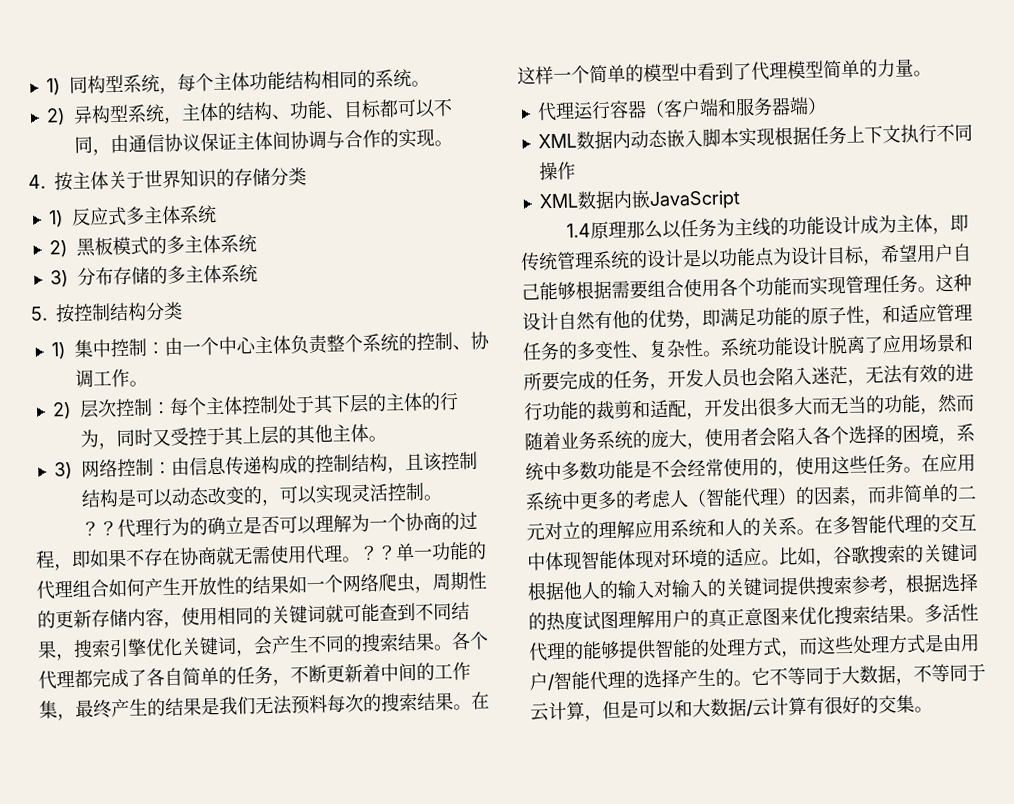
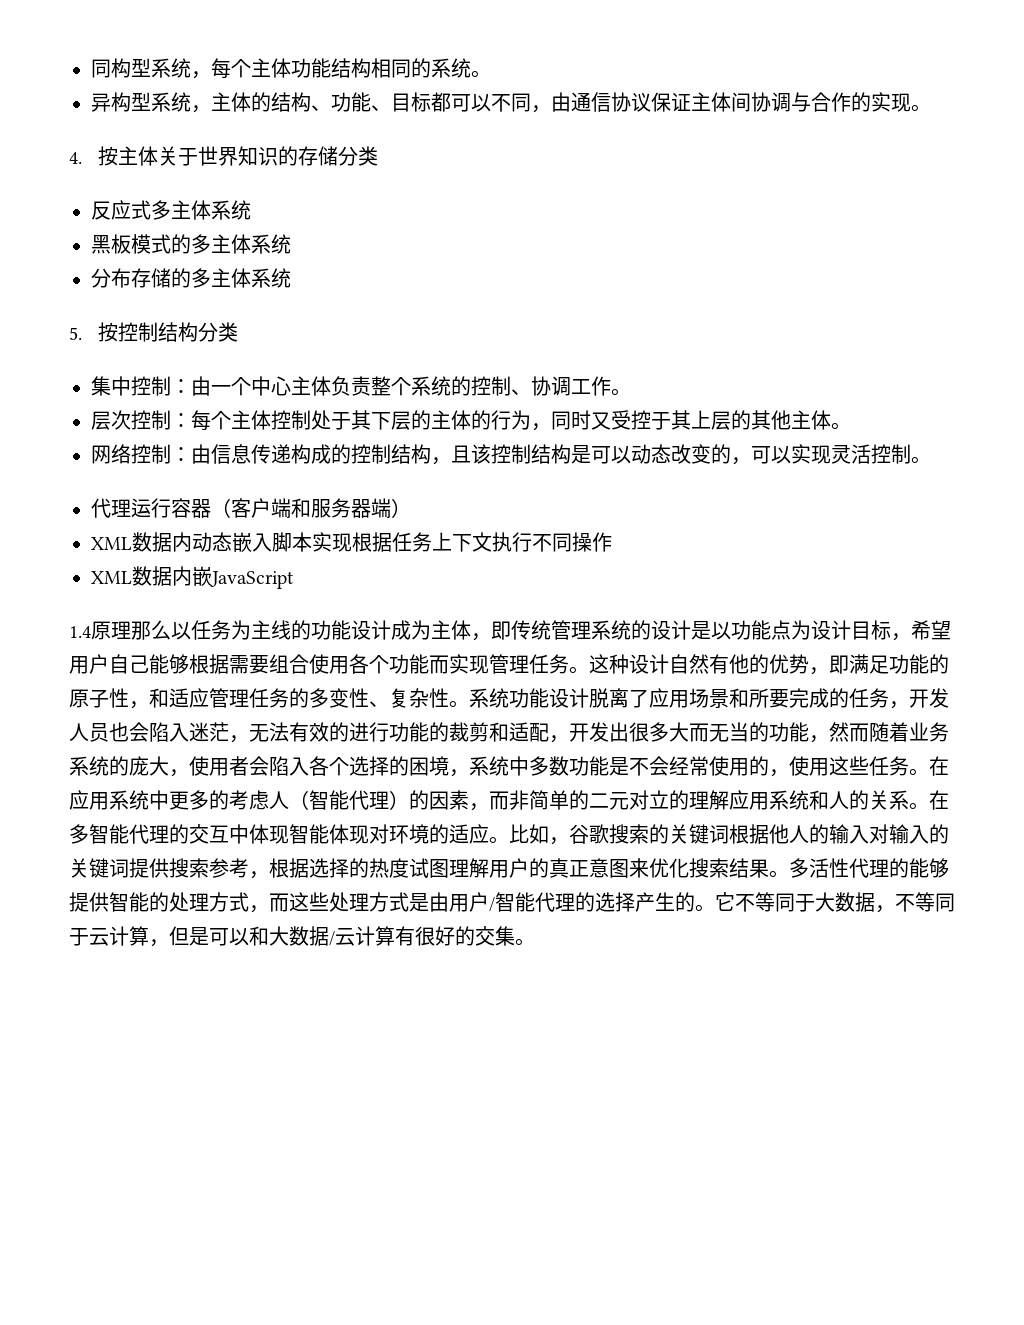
- 1)同构型系统，每个主体功能结构相同的系统。
+ 同构型系统，每个主体功能结构相同的系统。
- 2)异构型系统，主体的结构、功能、目标都可以不同，由通信协议保证主体间协调与合作的实现。
+ 异构型系统，主体的结构、功能、目标都可以不同，由通信协议保证主体间协调与合作的实现。
- 1)反应式多主体系统
+ 反应式多主体系统
- 2)黑板模式的多主体系统
+ 黑板模式的多主体系统
- 3)分布存储的多主体系统
+ 分布存储的多主体系统
- 1)集中控制：由一个中心主体负责整个系统的控制、协调工作。
+ 集中控制：由一个中心主体负责整个系统的控制、协调工作。
- 2)层次控制：每个主体控制处于其下层的主体的行为，同时又受控于其上层的其他主体。
+ 层次控制：每个主体控制处于其下层的主体的行为，同时又受控于其上层的其他主体。
- 3)网络控制：由信息传递构成的控制结构，且该控制结构是可以动态改变的，可以实现灵活控制。
+ 网络控制：由信息传递构成的控制结构，且该控制结构是可以动态改变的，可以实现灵活控制。
- ？？代理行为的确立是否可以理解为一个协商的过程，即如果不存在协商就无需使用代理。？？单一功能的代理组合如何产生开放性的结果如一个网络爬虫，周期性的更新存储内容，使用相同的关键词就可能查到不同结果，搜索引擎优化关键词，会产生不同的搜索结果。各个代理都完成了各自简单的任务，不断更新着中间的工作集，最终产生的结果是我们无法预料每次的搜索结果。在这样一个简单的模型中看到了代理模型简单的力量。

